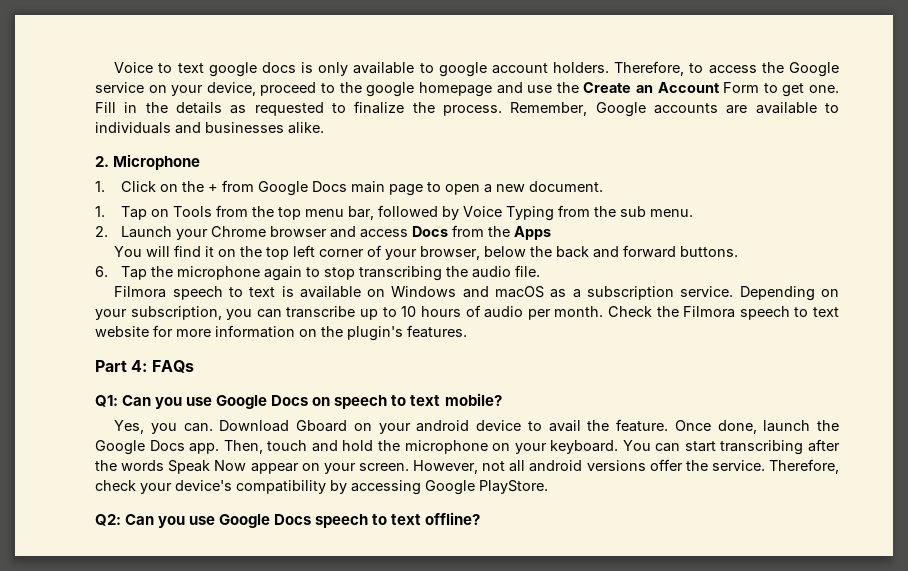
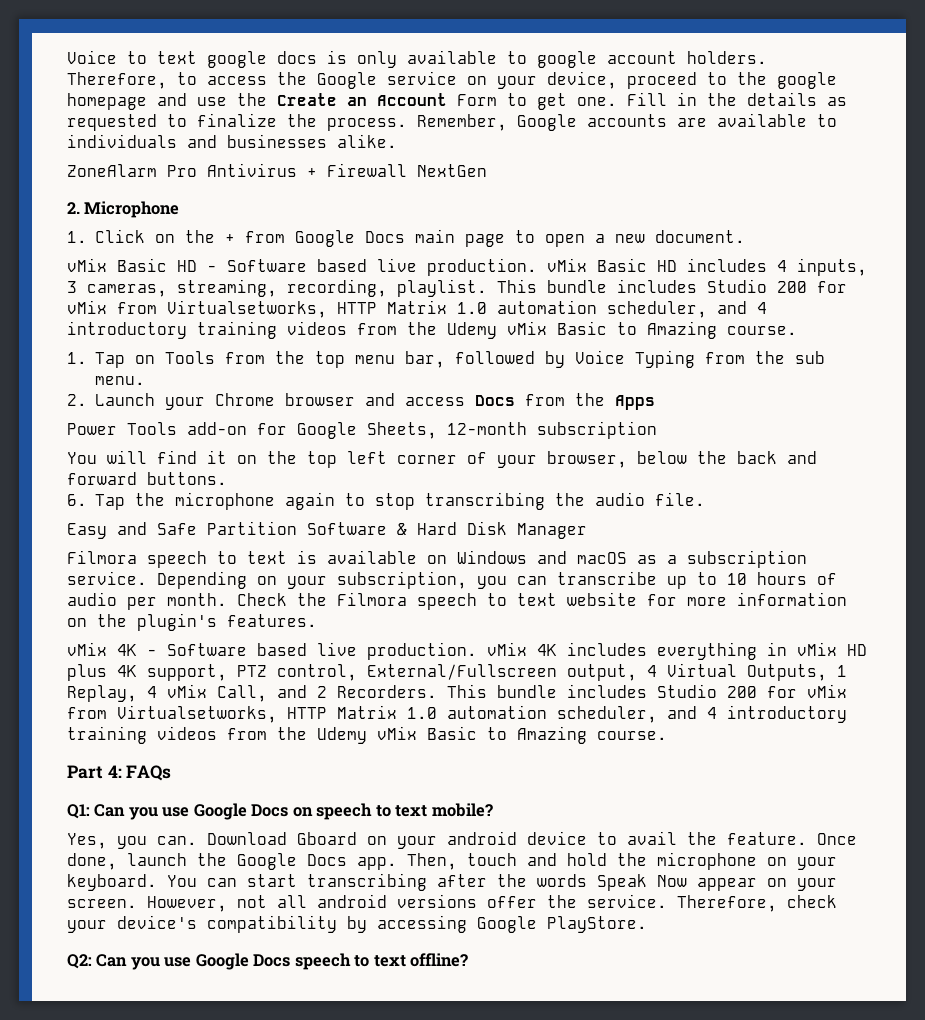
+ ZoneAlarm Pro Antivirus + Firewall NextGen
+ vMix Basic HD - Software based live production. vMix Basic HD includes 4 inputs, 3 cameras, streaming, recording, playlist. This bundle includes Studio 200 for vMix from Virtualsetworks, HTTP Matrix 1.0 automation scheduler, and 4 introductory training videos from the Udemy vMix Basic to Amazing course.
+ Power Tools add-on for Google Sheets, 12-month subscription
+ Easy and Safe Partition Software & Hard Disk Manager
+ vMix 4K - Software based live production. vMix 4K includes everything in vMix HD plus 4K support, PTZ control, External/Fullscreen output, 4 Virtual Outputs, 1 Replay, 4 vMix Call, and 2 Recorders. This bundle includes Studio 200 for vMix from Virtualsetworks, HTTP Matrix 1.0 automation scheduler, and 4 introductory training videos from the Udemy vMix Basic to Amazing course.

